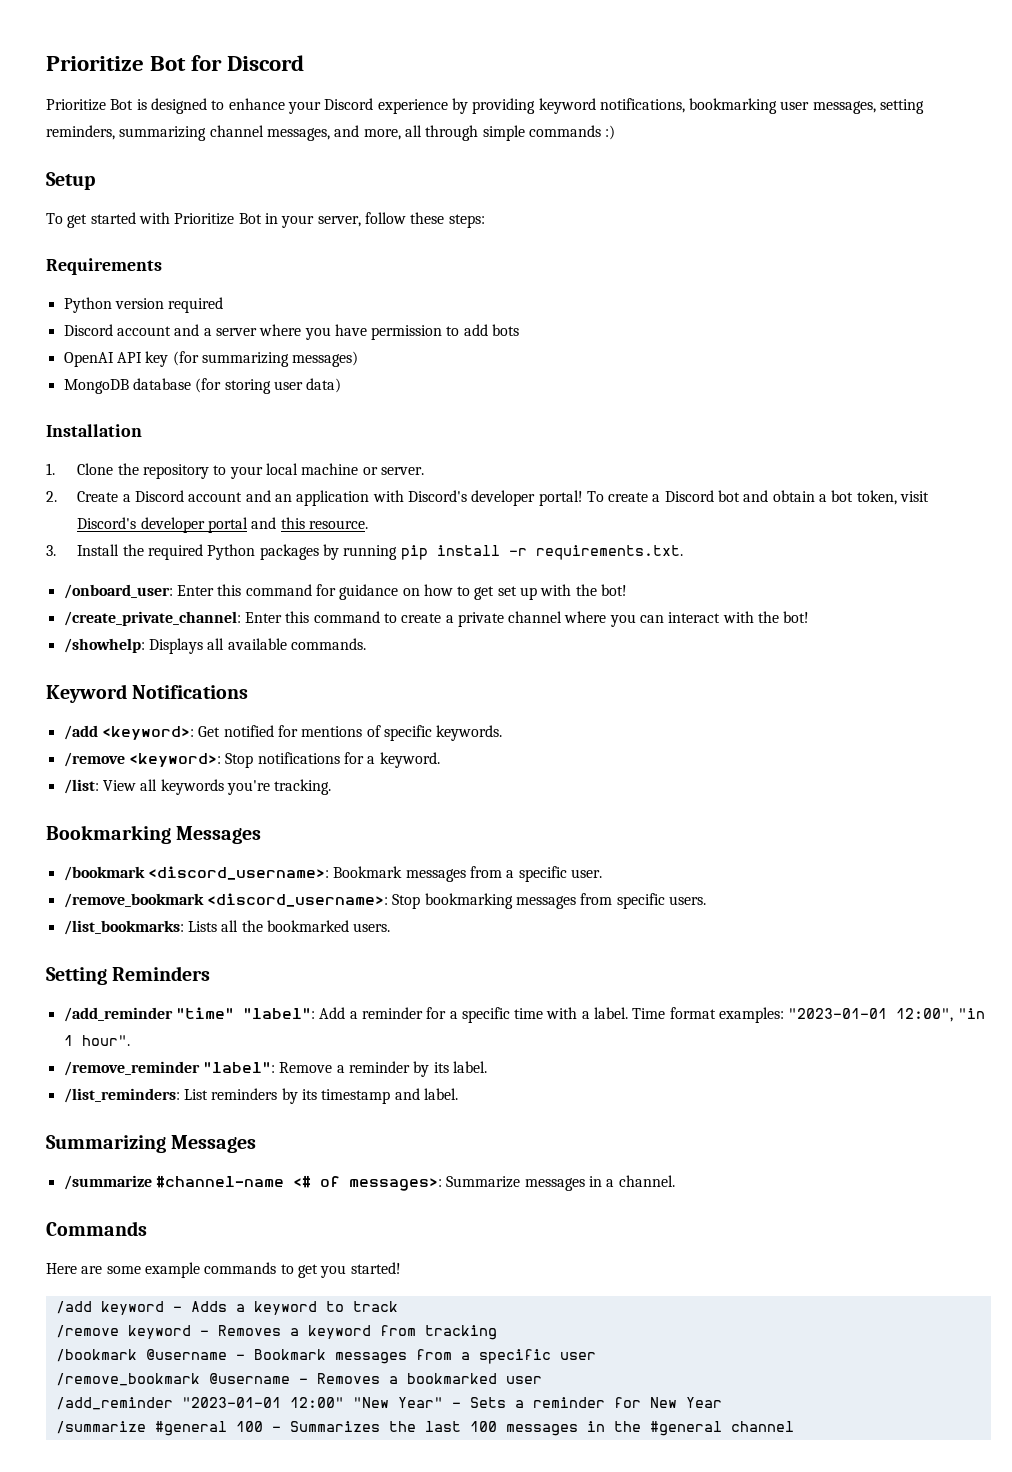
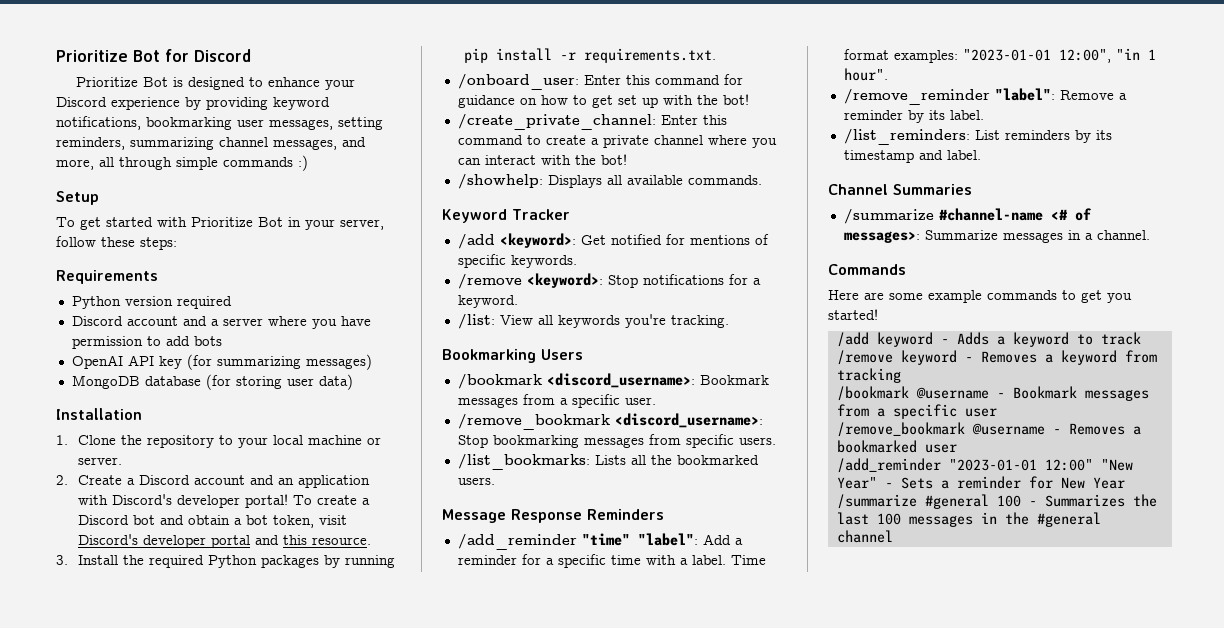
- Keyword Notifications
+ Keyword Tracker
- Bookmarking Messages
+ Bookmarking Users
- Setting Reminders
+ Message Response Reminders
- Summarizing Messages
+ Channel Summaries

